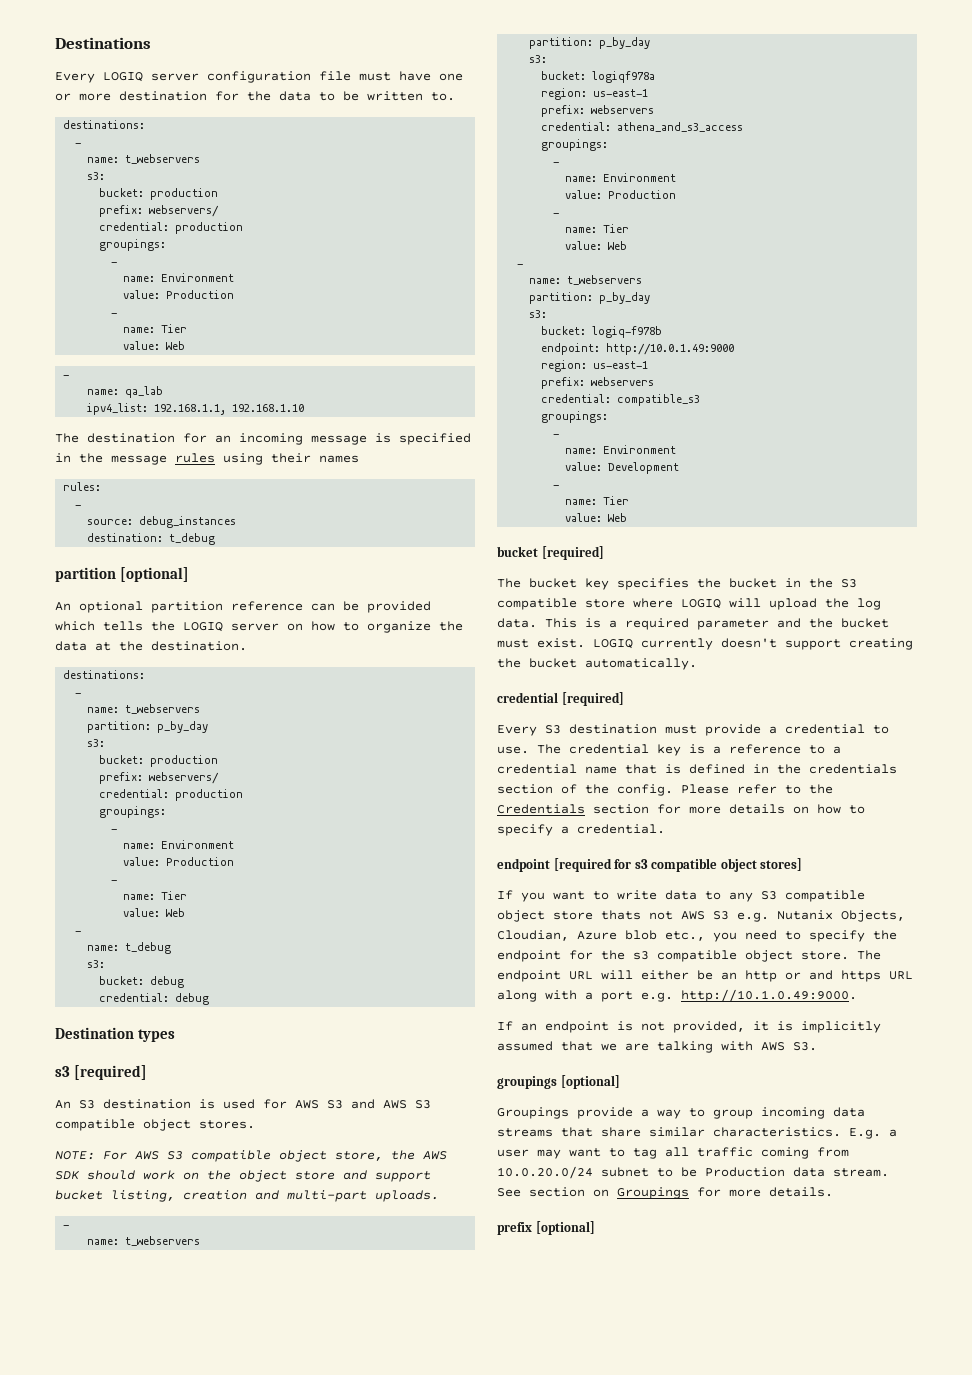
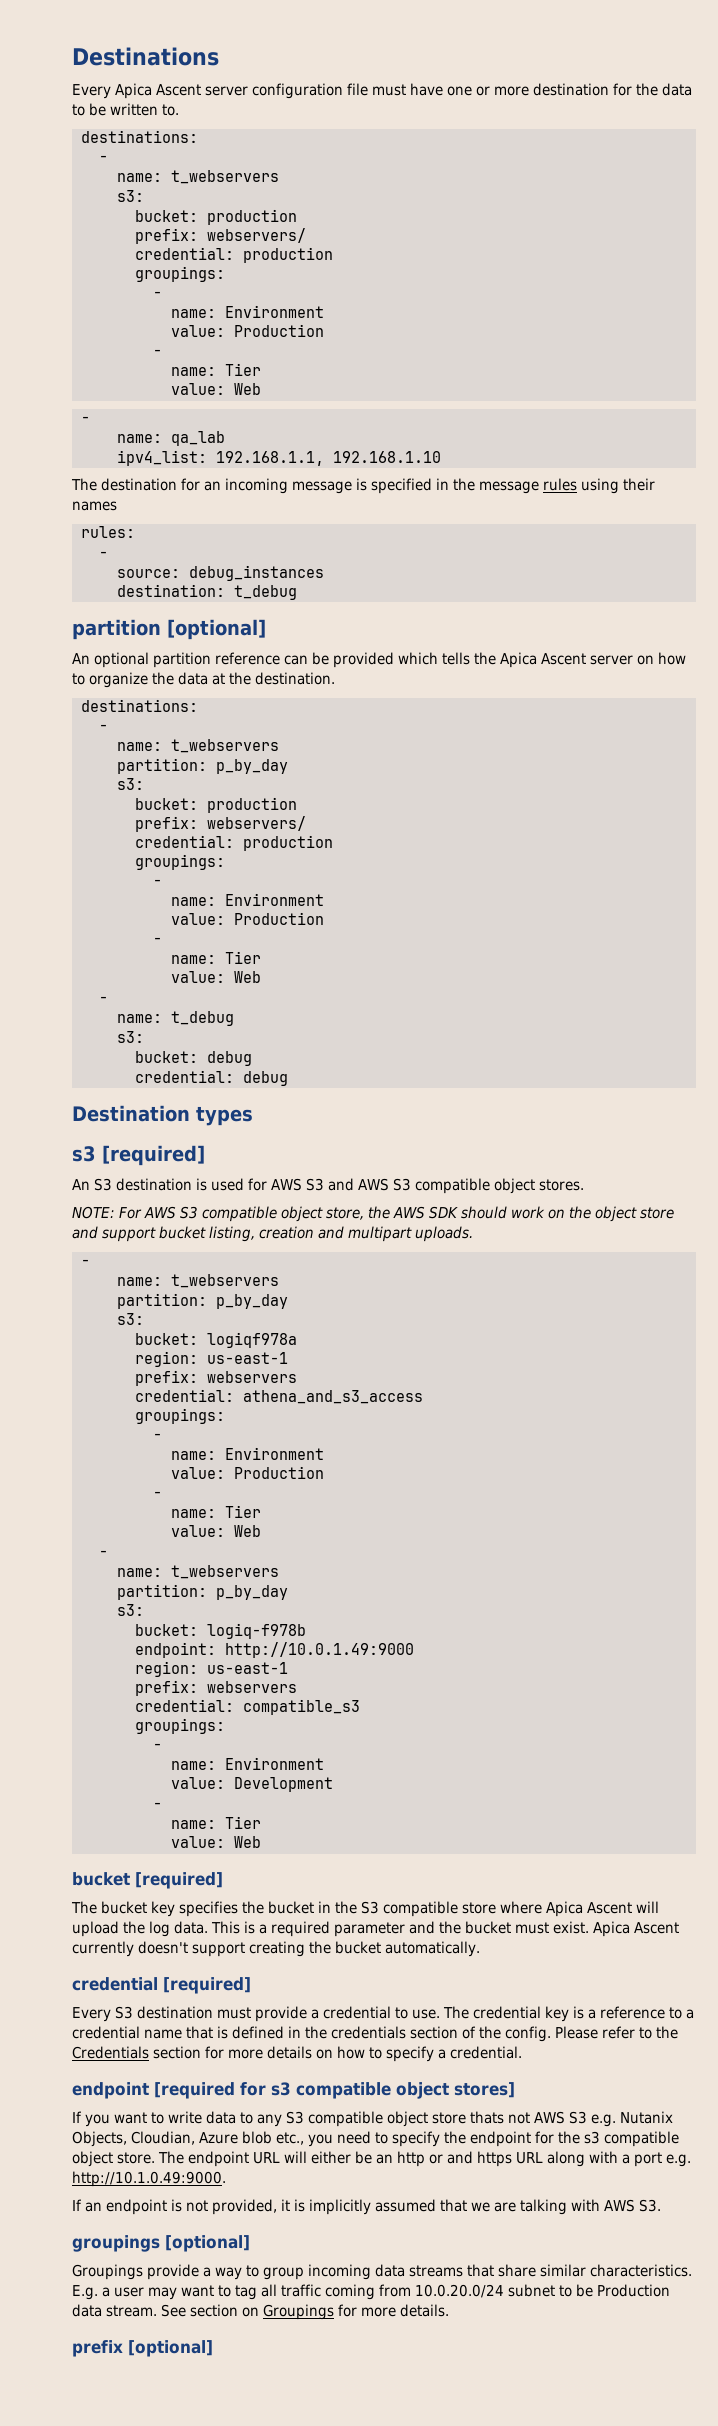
- Every LOGIQ server configuration file must have one or more destination for the data to be written to.
+ Every Apica Ascent server configuration file must have one or more destination for the data to be written to.
- An optional partition reference can be provided which tells the LOGIQ server on how to organize the data at the destination.
+ An optional partition reference can be provided which tells the Apica Ascent server on how to organize the data at the destination.
- NOTE: For AWS S3 compatible object store, the AWS SDK should work on the object store and support bucket listing, creation and multi-part uploads.
+ NOTE: For AWS S3 compatible object store, the AWS SDK should work on the object store and support bucket listing, creation and multipart uploads.
- The bucket key specifies the bucket in the S3 compatible store where LOGIQ will upload the log data.
+ The bucket key specifies the bucket in the S3 compatible store where Apica Ascent will upload the log data.
- LOGIQ currently doesn't support creating the bucket automatically.
+ Apica Ascent currently doesn't support creating the bucket automatically.

